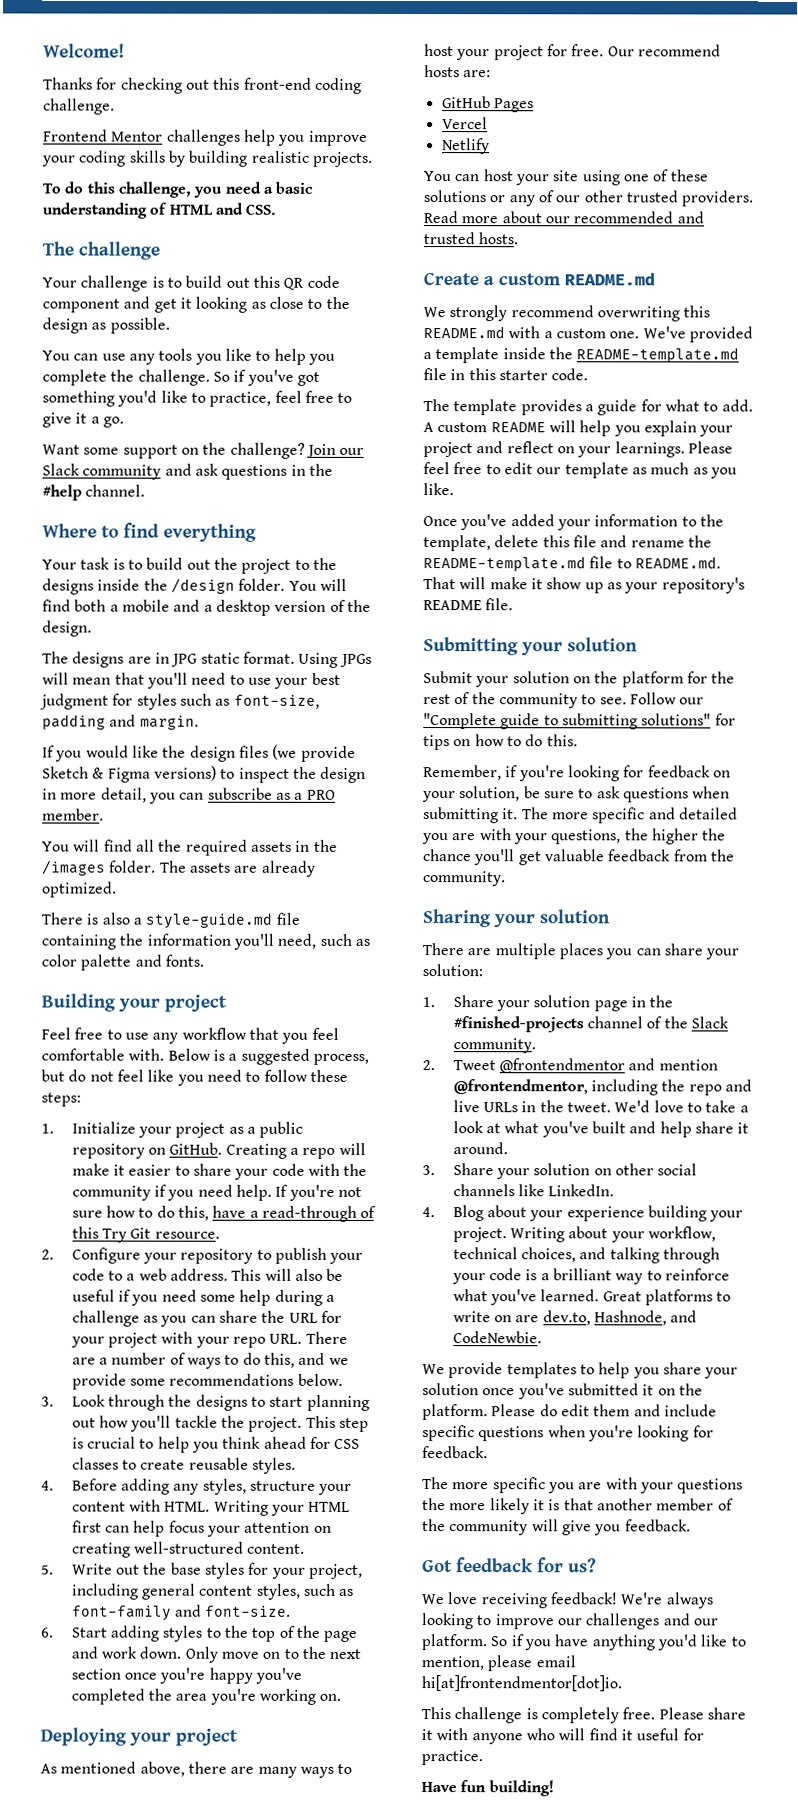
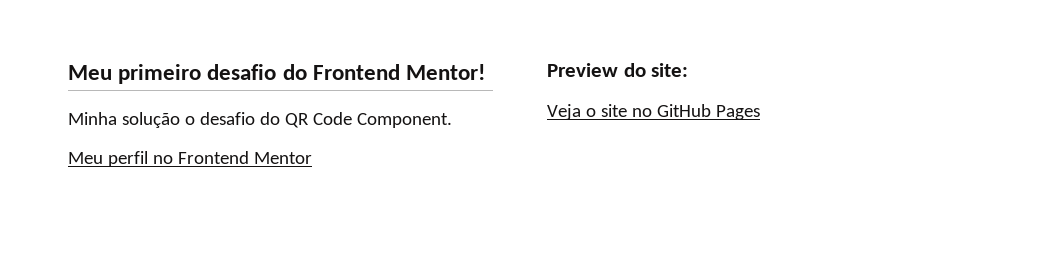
- Welcome!
- Thanks for checking out this front-end coding challenge.
- Frontend Mentor challenges help you improve your coding skills by building realistic projects.
- To do this challenge, you need a basic understanding of HTML and CSS.
- The challenge
- Your challenge is to build out this QR code component and get it looking as close to the design as possible.
- You can use any tools you like to help you complete the challenge. So if you've got something you'd like to practice, feel free to give it a go.
- Want some support on the challenge? Join our Slack community and ask questions in the #help channel.
- Where to find everything
- Your task is to build out the project to the designs inside the /design folder. You will find both a mobile and a desktop version of the design.
- The designs are in JPG static format. Using JPGs will mean that you'll need to use your best judgment for styles such as font-size, padding and margin.
- If you would like the design files (we provide Sketch & Figma versions) to inspect the design in more detail, you can subscribe as a PRO member.
- You will find all the required assets in the /images folder. The assets are already optimized.
- There is also a style-guide.md file containing the information you'll need, such as color palette and fonts.
- Building your project
- Feel free to use any workflow that you feel comfortable with. Below is a suggested process, but do not feel like you need to follow these steps:
- 1. Initialize your project as a public repository on GitHub. Creating a repo will make it easier to share your code with the community if you need help. If you're not sure how to do this, have a read-through of this Try Git resource.
- 2. Configure your repository to publish your code to a web address. This will also be useful if you need some help during a challenge as you can share the URL for your project with your repo URL. There are a number of ways to do this, and we provide some recommendations below.
- 3. Look through the designs to start planning out how you'll tackle the project. This step is crucial to help you think ahead for CSS classes to create reusable styles.
- 4. Before adding any styles, structure your content with HTML. Writing your HTML first can help focus your attention on creating well-structured content.
- 5. Write out the base styles for your project, including general content styles, such as font-family and font-size.
- 6. Start adding styles to the top of the page and work down. Only move on to the next section once you're happy you've completed the area you're working on.
- Deploying your project
- As mentioned above, there are many ways to host your project for free. Our recommend hosts are:
- GitHub Pages
- Vercel
- Netlify
- You can host your site using one of these solutions or any of our other trusted providers. Read more about our recommended and trusted hosts.
- Create a custom README.md
- We strongly recommend overwriting this README.md with a custom one. We've provided a template inside the README-template.md file in this starter code.
- The template provides a guide for what to add. A custom README will help you explain your project and reflect on your learnings. Please feel free to edit our template as much as you like.
- Once you've added your information to the template, delete this file and rename the README-template.md file to README.md. That will make it show up as your repository's README file.
- Submitting your solution
- Submit your solution on the platform for the rest of the community to see. Follow our "Complete guide to submitting solutions" for tips on how to do this.
- Remember, if you're looking for feedback on your solution, be sure to ask questions when submitting it. The more specific and detailed you are with your questions, the higher the chance you'll get valuable feedback from the community.
- Sharing your solution
- There are multiple places you can share your solution:
- 1. Share your solution page in the #finished-projects channel of the Slack community.
- 2. Tweet @frontendmentor and mention @frontendmentor, including the repo and live URLs in the tweet. We'd love to take a look at what you've built and help share it around.
- 3. Share your solution on other social channels like LinkedIn.
- 4. Blog about your experience building your project. Writing about your workflow, technical choices, and talking through your code is a brilliant way to reinforce what you've learned. Great platforms to write on are dev.to, Hashnode, and CodeNewbie.
- We provide templates to help you share your solution once you've submitted it on the platform. Please do edit them and include specific questions when you're looking for feedback.
- The more specific you are with your questions the more likely it is that another member of the community will give you feedback.
- Got feedback for us?
- We love receiving feedback! We're always looking to improve our challenges and our platform. So if you have anything you'd like to mention, please email hi[at]frontendmentor[dot]io.
- This challenge is completely free. Please share it with anyone who will find it useful for practice.
- Have fun building!
+ Meu primeiro desafio do Frontend Mentor!
+ Minha solução o desafio do QR Code Component.
+ Meu perfil no Frontend Mentor
+ Preview do site:
+ Veja o site no GitHub Pages

